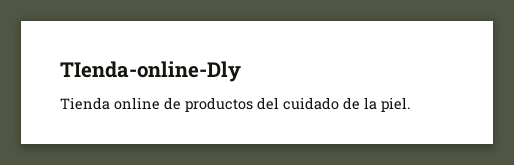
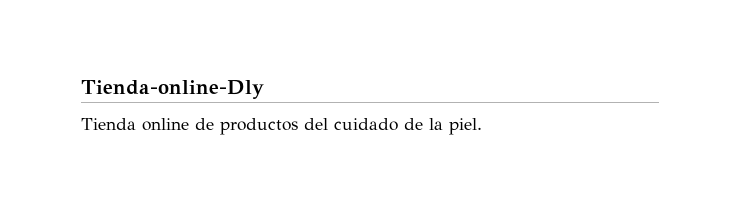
- TIenda-online-Dly
+ Tienda-online-Dly

